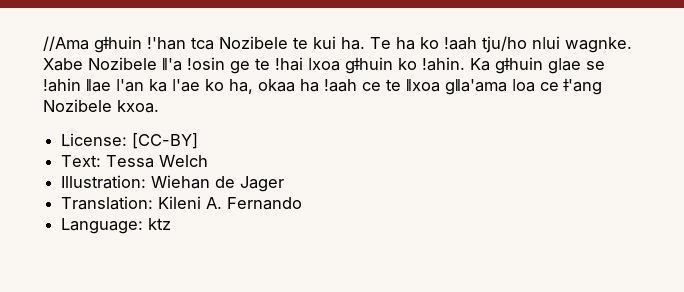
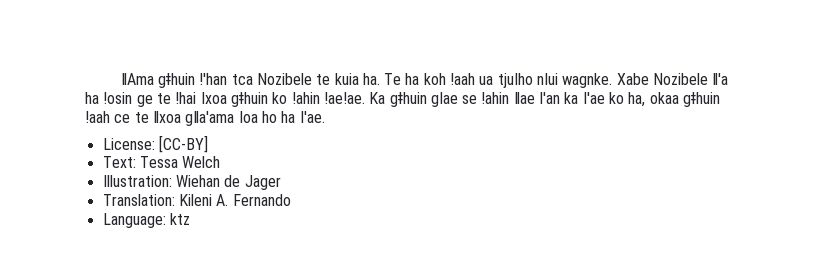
- //Ama gǂhuin !'han tca Nozibele te kui ha.
+ ǁAma gǂhuin ǃ'han tca Nozibele te kuia ha.
- Te ha ko !aah tju/ho nǀui wagnke.
+ Te ha koh ǃaah ua tjuǀho nǀui wagnke.
- Xabe Nozibele ǁ'a !osin ge te !hai ǀxoa gǂhuin ko !ahin.
+ Xabe Nozibele ǁ'a ha ǃosin ge te ǃhai ǀxoa gǂhuin ko ǃahin ǃaeǃae.
- Ka gǂhuin gǀae se !ahin ǁae ǀ'an ka ǀ'ae ko ha, okaa ha !aah ce te ǁxoa gǁa'ama ǀoa ce ǂ'ang Nozibele kxoa.
+ Ka gǂhuin gǀae se ǃahin ǁae ǀ'an ka ǀ'ae ko ha, okaa gǂhuin ǃaah ce te ǁxoa gǁa'ama ǀoa ho ha ǀ'ae.

